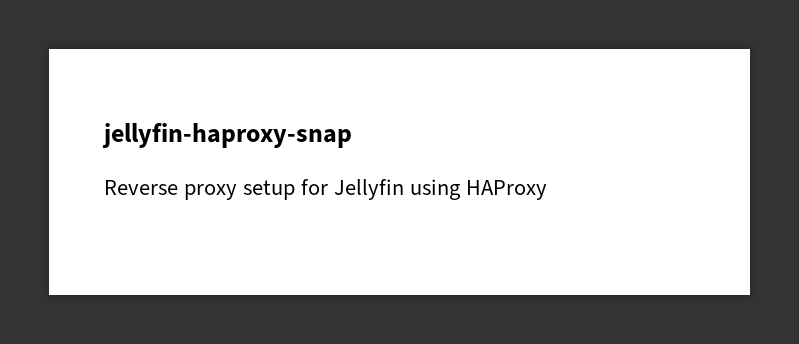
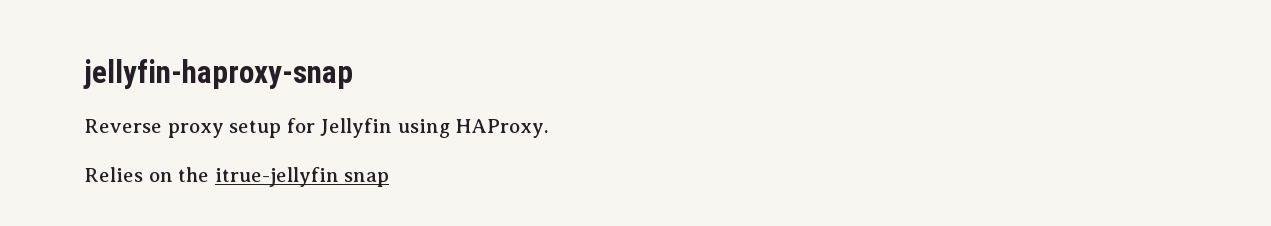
- Reverse proxy setup for Jellyfin using HAProxy
+ Reverse proxy setup for Jellyfin using HAProxy.
+ Relies on the itrue-jellyfin snap

